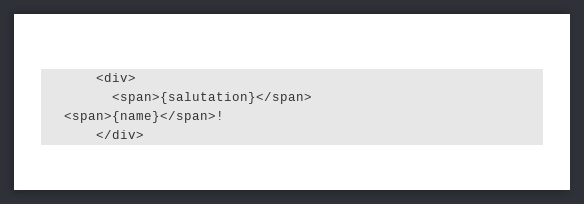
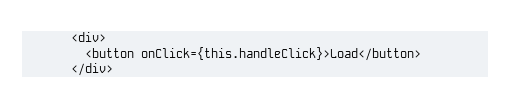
- <span>{salutation}</span>
- <span>{name}</span>!
+ <button onClick={this.handleClick}>Load</button>

